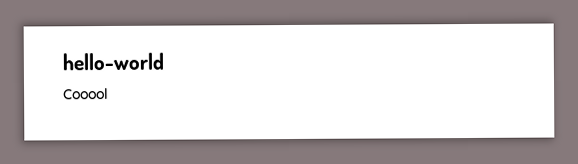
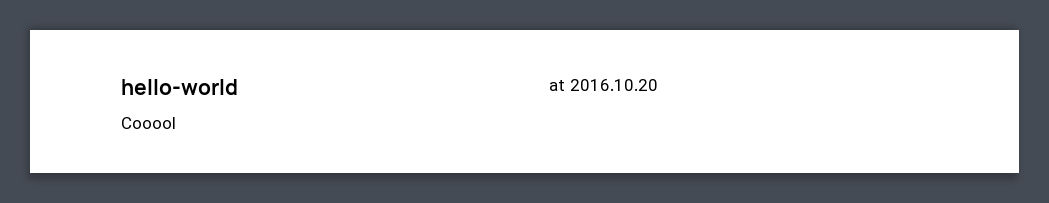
+ at 2016.10.20

